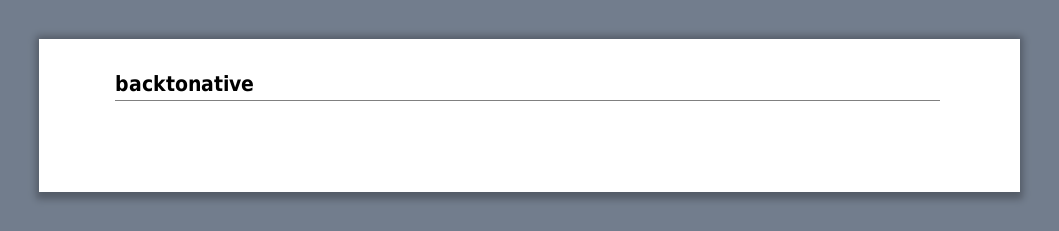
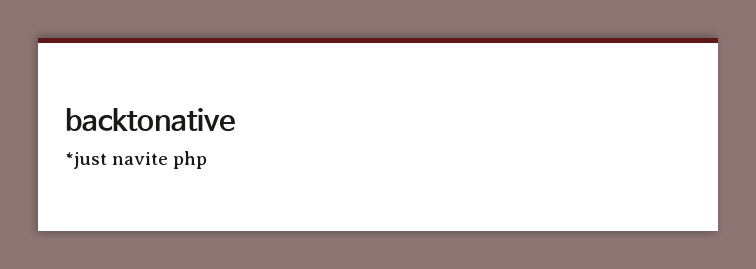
+ *just navite php

